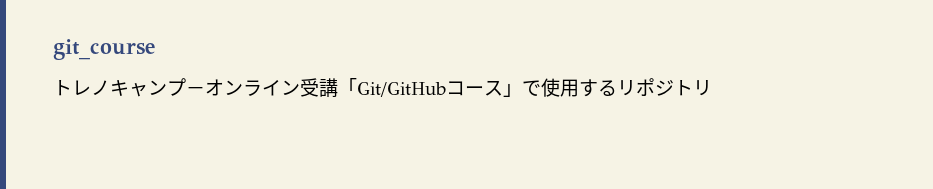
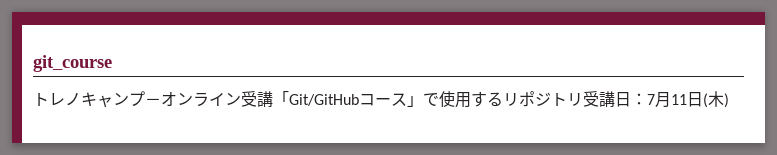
- トレノキャンプ－オンライン受講「Git/GitHubコース」で使用するリポジトリ
+ トレノキャンプ－オンライン受講「Git/GitHubコース」で使用するリポジトリ受講日：7月11日(木)

